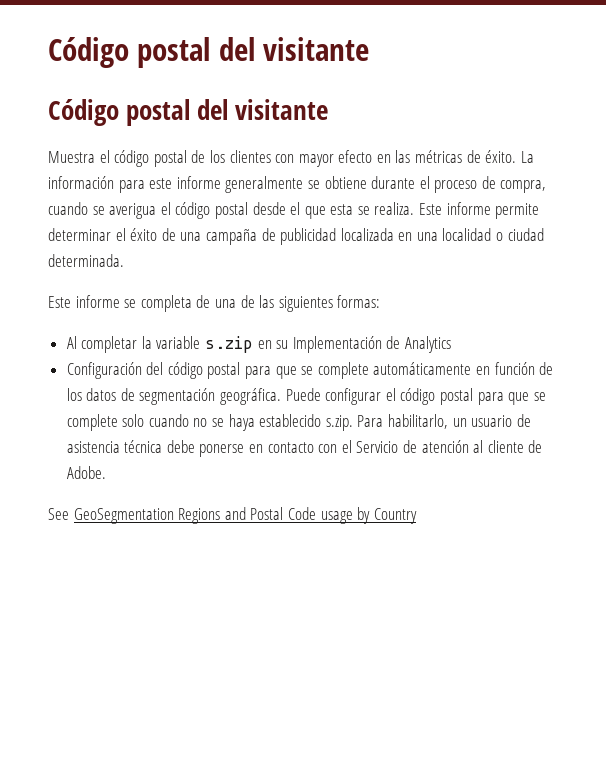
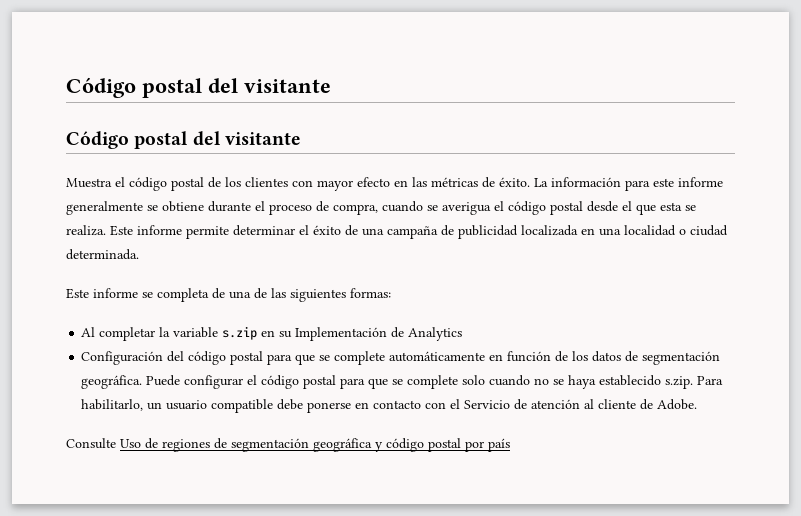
- Puede configurar el código postal para que se complete solo cuando no se haya establecido s.zip. Para habilitarlo, un usuario de asistencia técnica debe ponerse en contacto con el Servicio de atención al cliente de Adobe.
+ Puede configurar el código postal para que se complete solo cuando no se haya establecido s.zip. Para habilitarlo, un usuario compatible debe ponerse en contacto con el Servicio de atención al cliente de Adobe.
- See GeoSegmentation Regions and Postal Code usage by Country
+ Consulte Uso de regiones de segmentación geográfica y código postal por país

